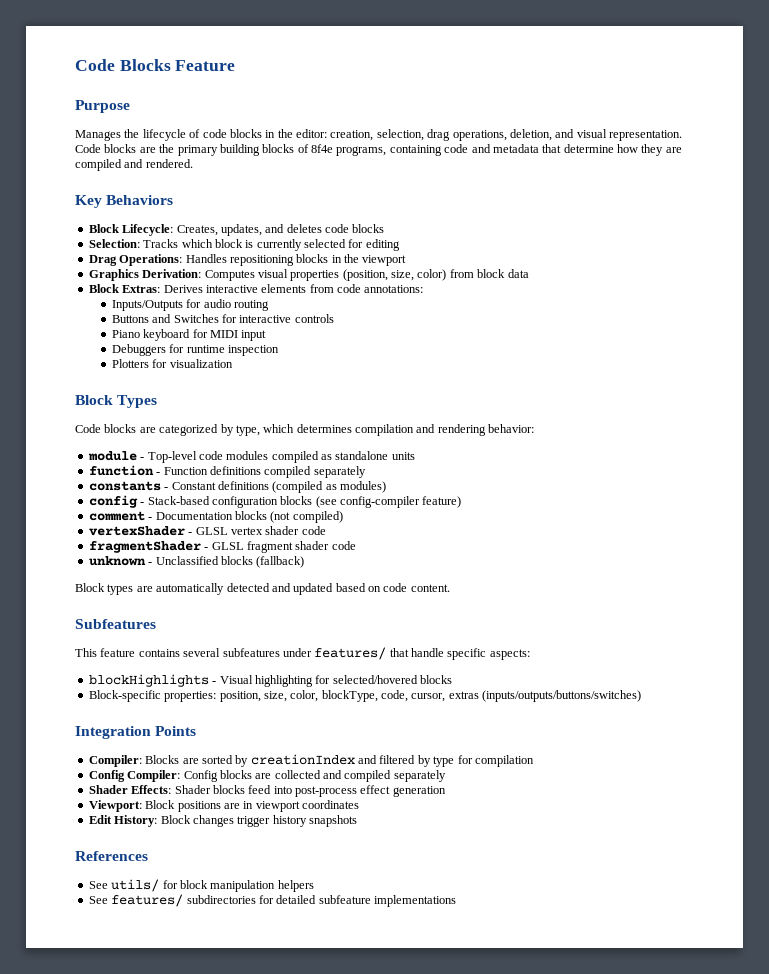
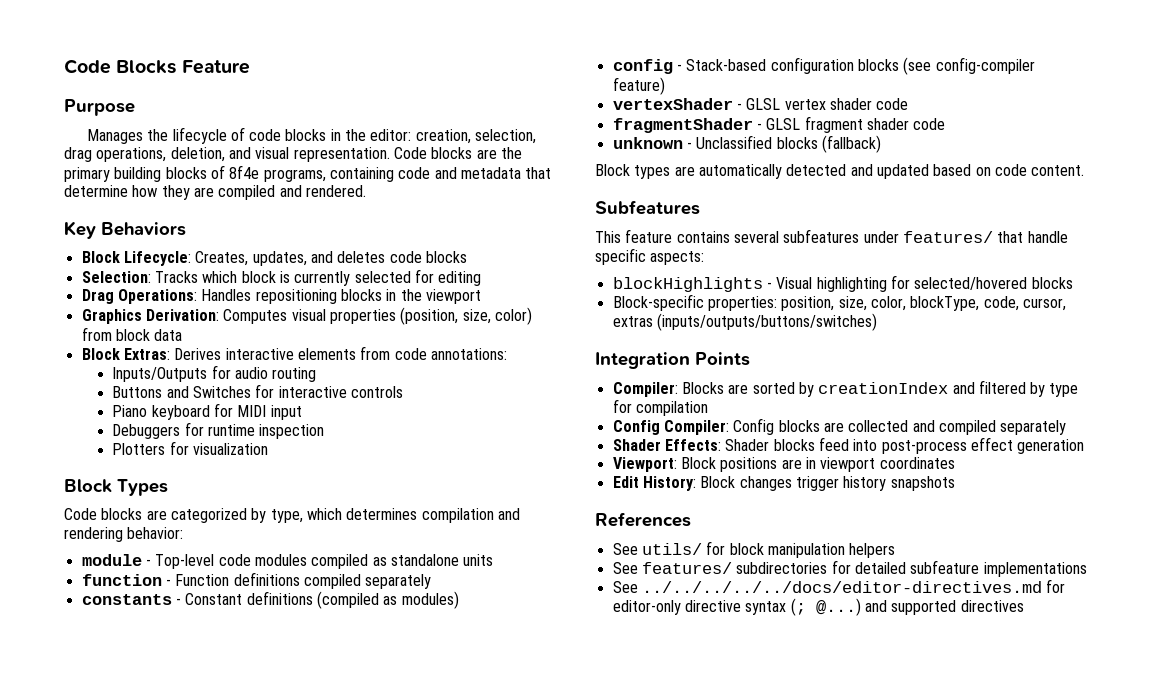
- comment - Documentation blocks (not compiled)
+ See ../../../../../docs/editor-directives.md for editor-only directive syntax (; @...) and supported directives

